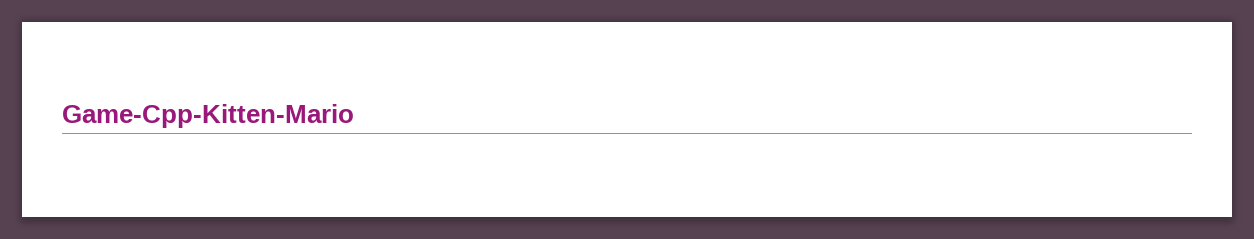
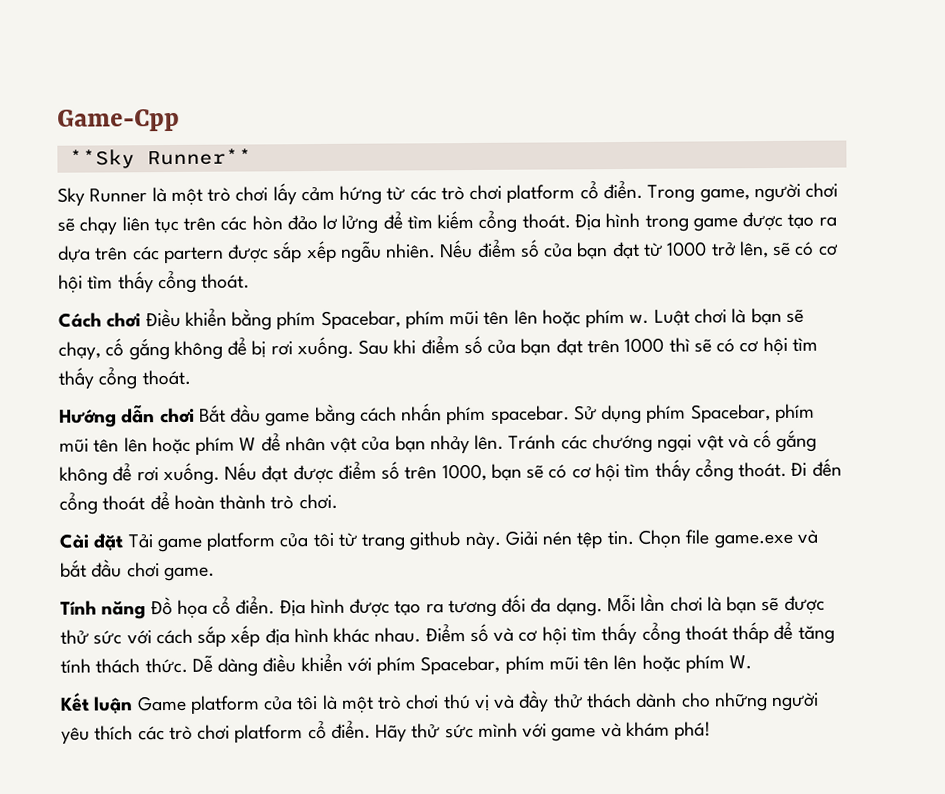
- Game-Cpp-Kitten-Mario
+ Game-Cpp
+ **Sky Runner**
+ Sky Runner là một trò chơi lấy cảm hứng từ các trò chơi platform cổ điển. Trong game, người chơi sẽ chạy liên tục trên các hòn đảo lơ lửng để tìm kiếm cổng thoát. Địa hình trong game được tạo ra dựa trên các partern được sắp xếp ngẫu nhiên. Nếu điểm số của bạn đạt từ 1000 trở lên, sẽ có cơ hội tìm thấy cổng thoát.
+ Cách chơi Điều khiển bằng phím Spacebar, phím mũi tên lên hoặc phím w. Luật chơi là bạn sẽ chạy, cố gắng không để bị rơi xuống. Sau khi điểm số của bạn đạt trên 1000 thì sẽ có cơ hội tìm thấy cổng thoát.
+ Hướng dẫn chơi Bắt đầu game bằng cách nhấn phím spacebar. Sử dụng phím Spacebar, phím mũi tên lên hoặc phím W để nhân vật của bạn nhảy lên. Tránh các chướng ngại vật và cố gắng không để rơi xuống. Nếu đạt được điểm số trên 1000, bạn sẽ có cơ hội tìm thấy cổng thoát. Đi đến cổng thoát để hoàn thành trò chơi.
+ Cài đặt Tải game platform của tôi từ trang github này. Giải nén tệp tin. Chọn file game.exe và bắt đầu chơi game.
+ Tính năng Đồ họa cổ điển. Địa hình được tạo ra tương đối đa dạng. Mỗi lần chơi là bạn sẽ được thử sức với cách sắp xếp địa hình khác nhau. Điểm số và cơ hội tìm thấy cổng thoát thấp để tăng tính thách thức. Dễ dàng điều khiển với phím Spacebar, phím mũi tên lên hoặc phím W.
+ Kết luận Game platform của tôi là một trò chơi thú vị và đầy thử thách dành cho những người yêu thích các trò chơi platform cổ điển. Hãy thử sức mình với game và khám phá!

